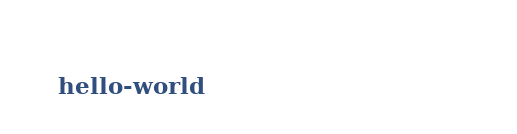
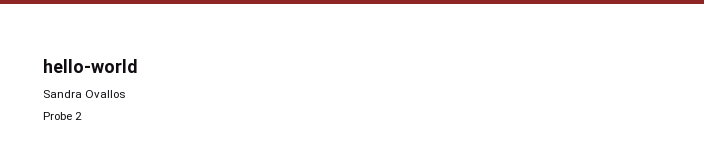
+ Sandra Ovallos
+ Probe 2

